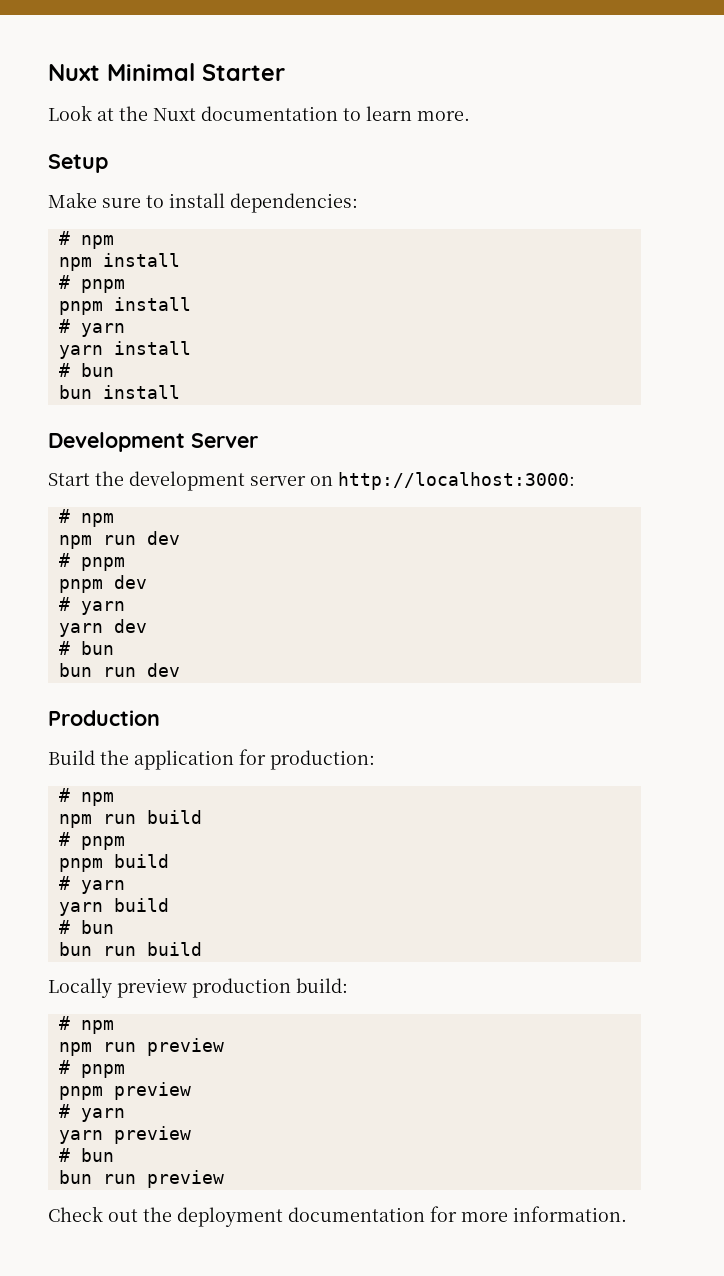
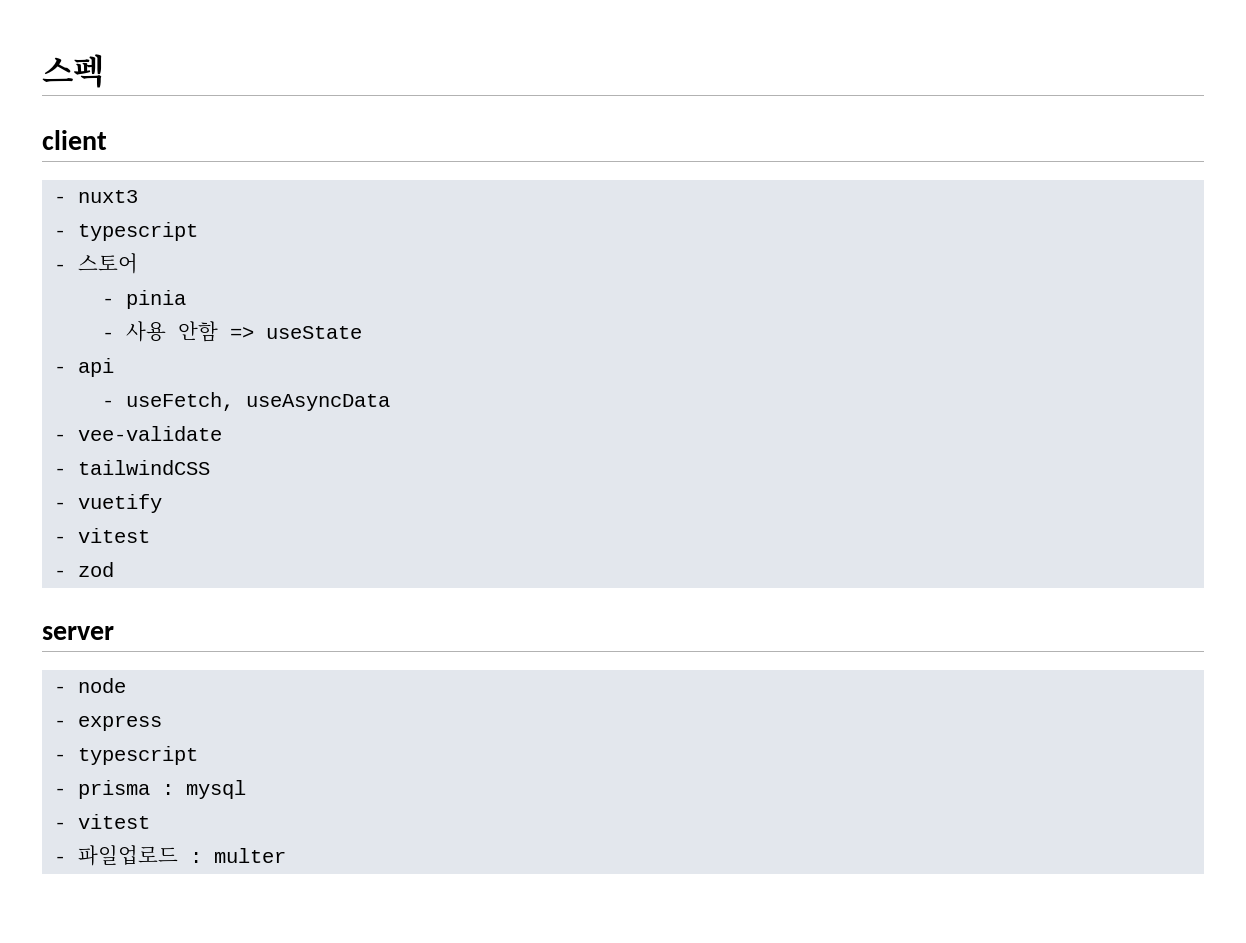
- Nuxt Minimal Starter
- Look at the Nuxt documentation to learn more.
- Setup
- Make sure to install dependencies:
- # npm
- npm install
- # pnpm
- pnpm install
- # yarn
- yarn install
- # bun
- bun install
- Development Server
- Start the development server on http://localhost:3000:
- # npm
- npm run dev
- # pnpm
- pnpm dev
- # yarn
- yarn dev
- # bun
- bun run dev
- Production
- Build the application for production:
- # npm
- npm run build
- # pnpm
- pnpm build
- # yarn
- yarn build
- # bun
- bun run build
- Locally preview production build:
- # npm
- npm run preview
- # pnpm
- pnpm preview
- # yarn
- yarn preview
- # bun
- bun run preview
- Check out the deployment documentation for more information.
+ 스펙
+ client
+ - nuxt3
+ - typescript
+ - 스토어
+ - pinia
+ - 사용 안함 => useState
+ - api
+ - useFetch, useAsyncData
+ - vee-validate
+ - tailwindCSS
+ - vuetify
+ - vitest
+ - zod
+ server
+ - node
+ - express
+ - typescript
+ - prisma : mysql
+ - vitest
+ - 파일업로드 : multer

